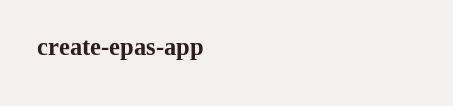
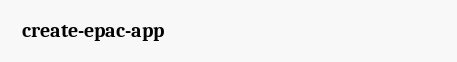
- create-epas-app
+ create-epac-app

